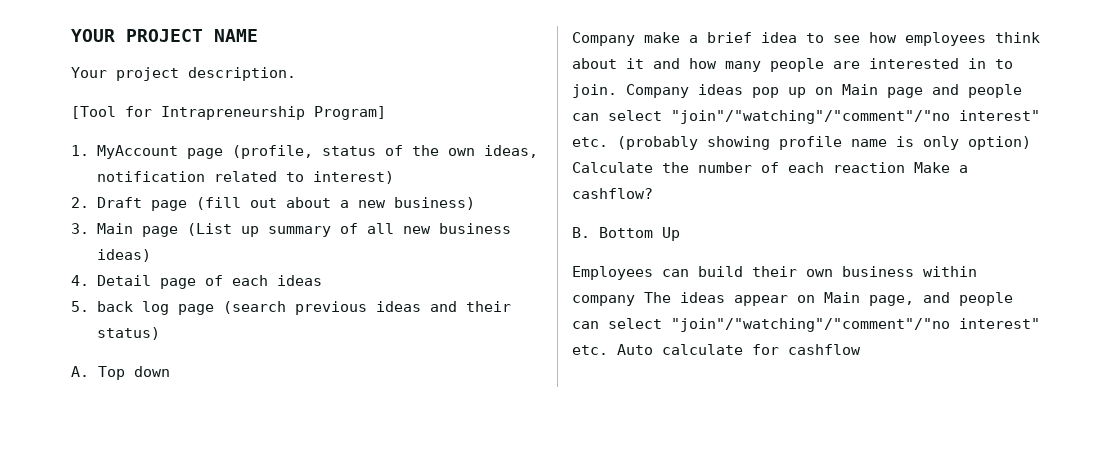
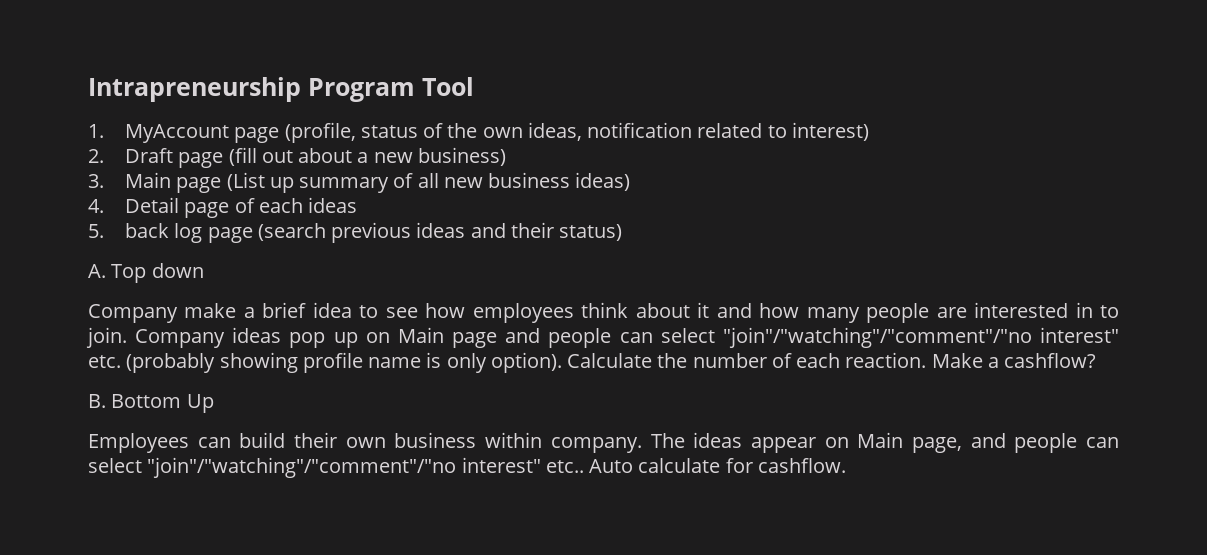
- YOUR PROJECT NAME
- Your project description.
- [Tool for Intrapreneurship Program]
+ Intrapreneurship Program Tool
- Company ideas pop up on Main page and people can select "join"/"watching"/"comment"/"no interest" etc. (probably showing profile name is only option) Calculate the number of each reaction Make a cashflow?
+ Company ideas pop up on Main page and people can select "join"/"watching"/"comment"/"no interest" etc. (probably showing profile name is only option). Calculate the number of each reaction. Make a cashflow?
- Employees can build their own business within company The ideas appear on Main page, and people can select "join"/"watching"/"comment"/"no interest" etc. Auto calculate for cashflow
+ Employees can build their own business within company. The ideas appear on Main page, and people can select "join"/"watching"/"comment"/"no interest" etc.. Auto calculate for cashflow.

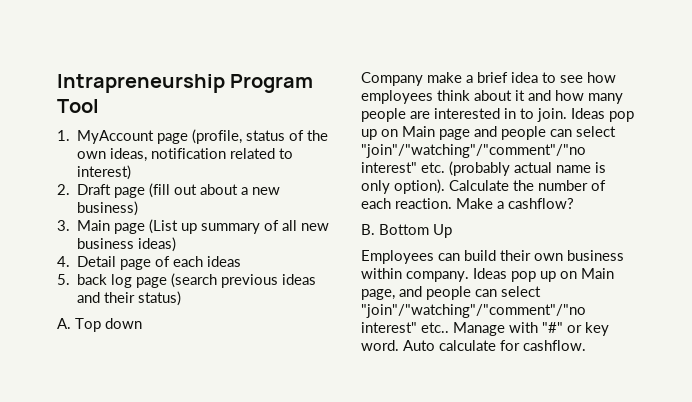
- Company ideas pop up on Main page and people can select "join"/"watching"/"comment"/"no interest" etc. (probably showing profile name is only option).
+ Ideas pop up on Main page and people can select "join"/"watching"/"comment"/"no interest" etc. (probably actual name is only option).
- The ideas appear on Main page, and people can select "join"/"watching"/"comment"/"no interest" etc..
+ Ideas pop up on Main page, and people can select "join"/"watching"/"comment"/"no interest" etc..
+ Manage with "#" or key word.

